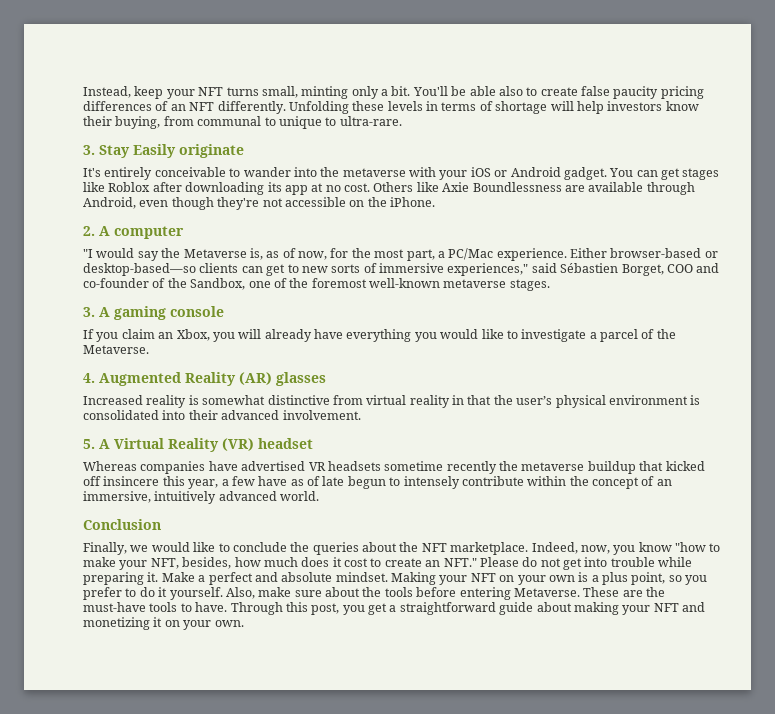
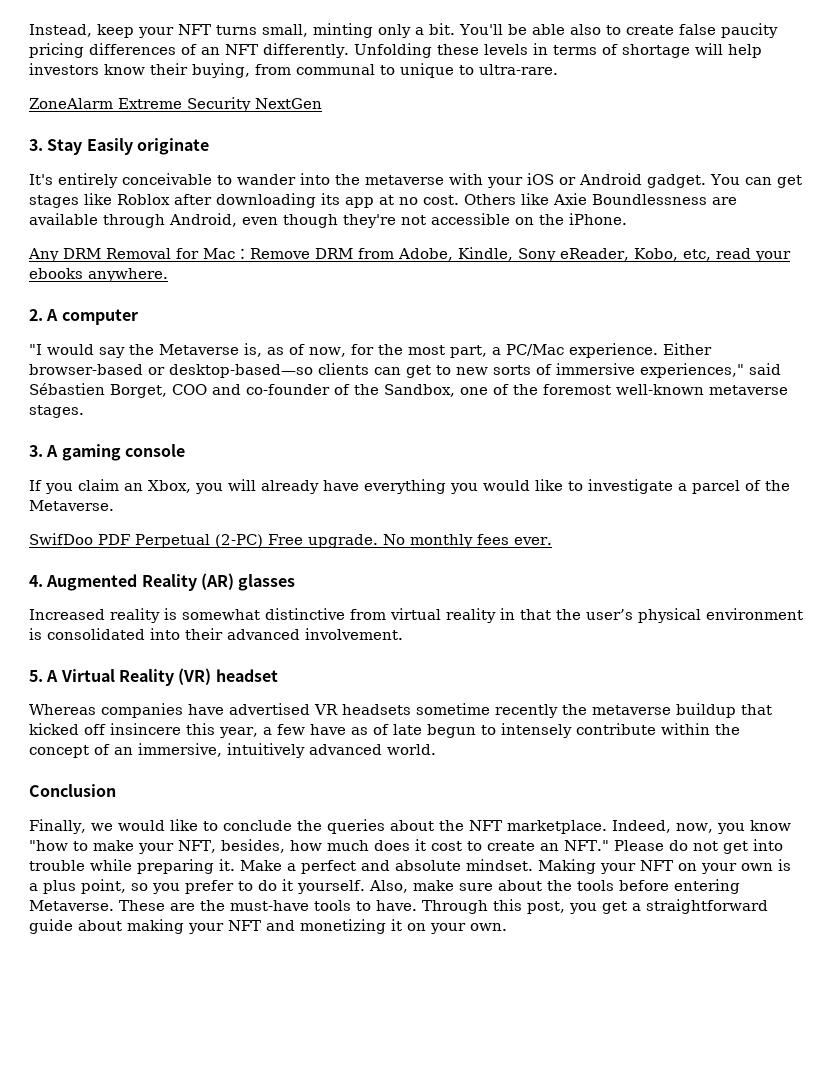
+ ZoneAlarm Extreme Security NextGen
+ Any DRM Removal for Mac：Remove DRM from Adobe, Kindle, Sony eReader, Kobo, etc, read your ebooks anywhere.
+ SwifDoo PDF Perpetual (2-PC) Free upgrade. No monthly fees ever.

